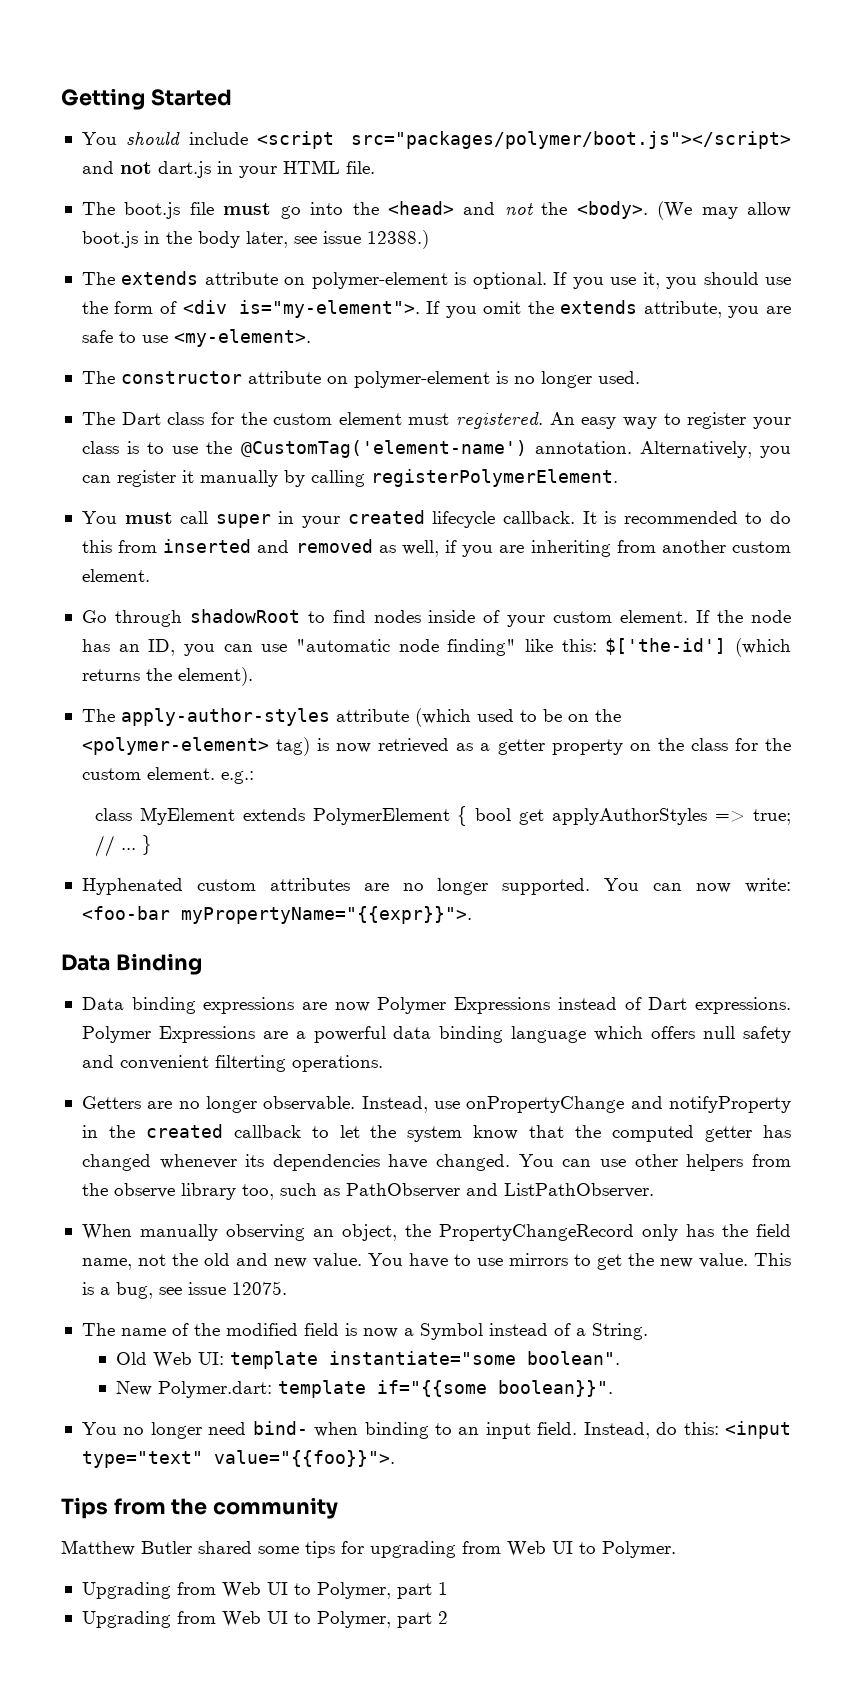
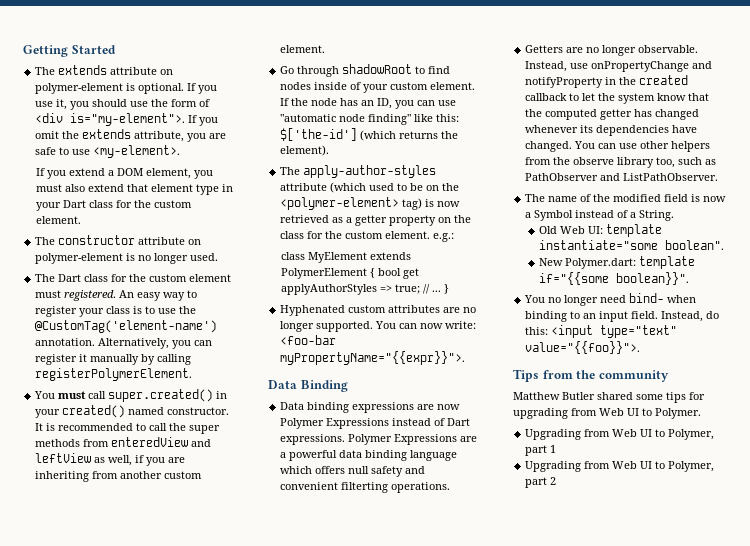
- You should include <script src="packages/polymer/boot.js"></script> and not dart.js in your HTML file.
- The boot.js file must go into the <head> and not the <body>. (We may allow boot.js in the body later, see issue 12388.)
+ If you extend a DOM element, you must also extend that element type in your Dart class for the custom element.
- You must call super in your created lifecycle callback.
+ You must call super.created() in your created() named constructor.
- It is recommended to do this from inserted and removed as well, if you are inheriting from another custom element.
+ It is recommended to call the super methods from enteredView and leftView as well, if you are inheriting from another custom element.
- When manually observing an object, the PropertyChangeRecord only has the field name, not the old and new value. You have to use mirrors to get the new value. This is a bug, see issue 12075.

